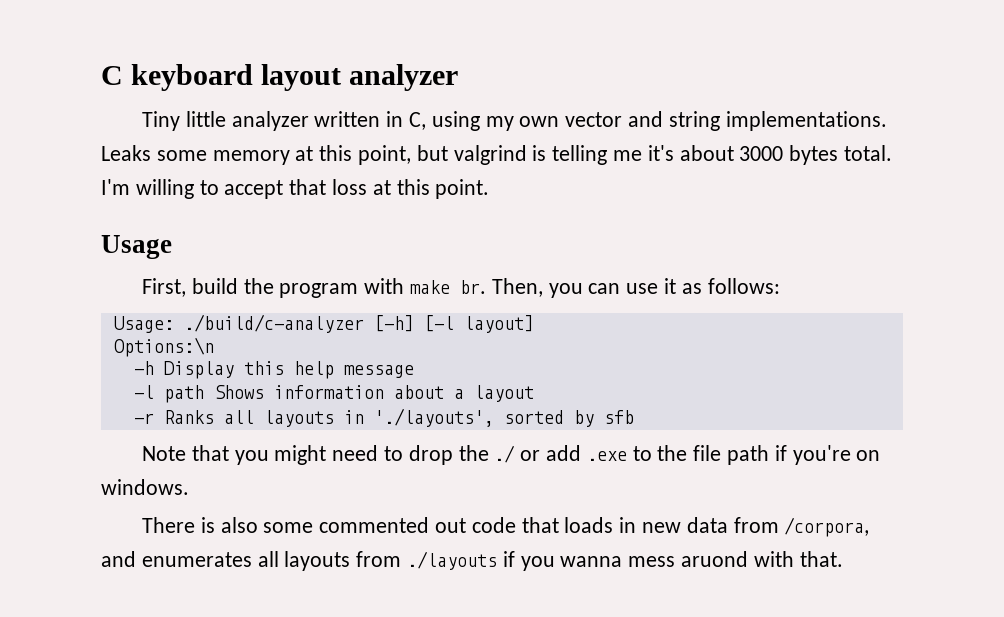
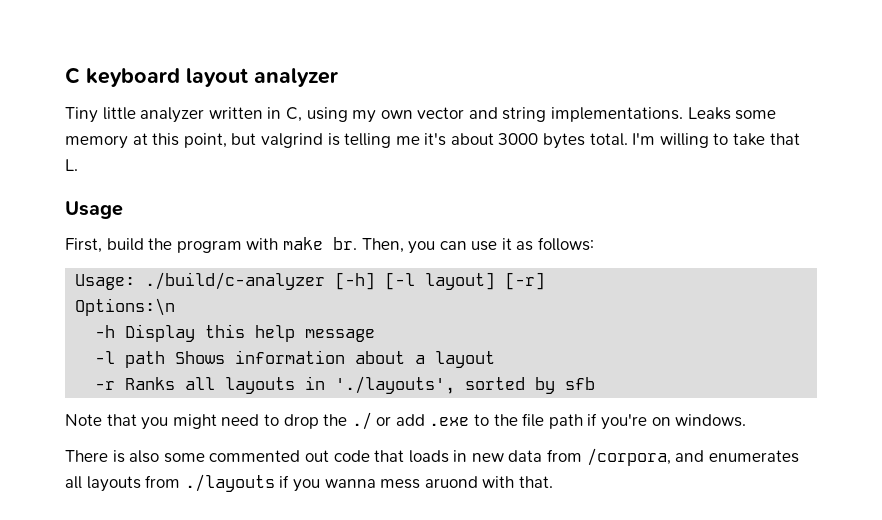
- I'm willing to accept that loss at this point.
+ I'm willing to take that L.
- Usage: ./build/c-analyzer [-h] [-l layout]
+ Usage: ./build/c-analyzer [-h] [-l layout] [-r]

